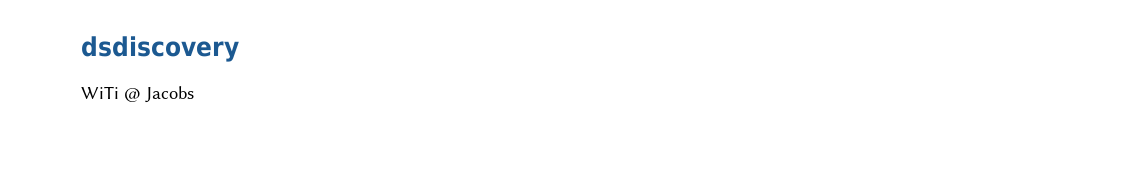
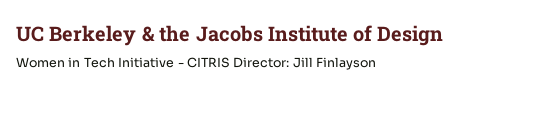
- dsdiscovery
- WiTi @ Jacobs
+ UC Berkeley & the Jacobs Institute of Design
+ Women in Tech Initiative - CITRIS Director: Jill Finlayson

